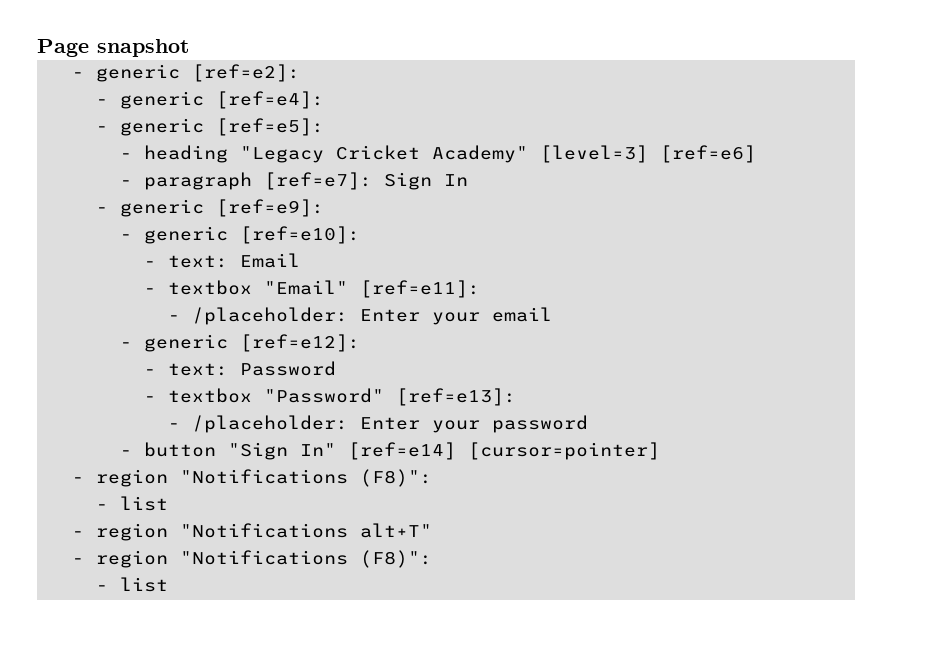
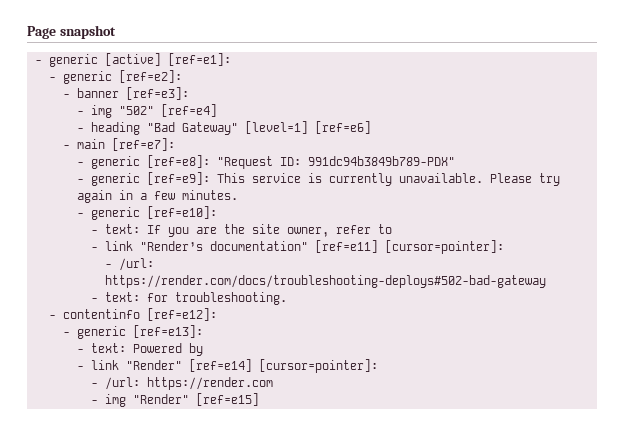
+ - generic [active] [ref=e1]:
- - generic [ref=e4]:
- - generic [ref=e5]:
- - heading "Legacy Cricket Academy" [level=3] [ref=e6]
- - paragraph [ref=e7]: Sign In
- - generic [ref=e9]:
+ - banner [ref=e3]:
+ - img "502" [ref=e4]
+ - heading "Bad Gateway" [level=1] [ref=e6]
+ - main [ref=e7]:
+ - generic [ref=e8]: "Request ID: 991dc94b3849b789-PDX"
+ - generic [ref=e9]: This service is currently unavailable. Please try again in a few minutes.
- - text: Email
- - textbox "Email" [ref=e11]:
- - /placeholder: Enter your email
- - generic [ref=e12]:
- - text: Password
- - textbox "Password" [ref=e13]:
- - /placeholder: Enter your password
- - button "Sign In" [ref=e14] [cursor=pointer]
- - region "Notifications (F8)":
- - list
- - region "Notifications alt+T"
- - region "Notifications (F8)":
- - list
+ - text: If you are the site owner, refer to
+ - link "Render’s documentation" [ref=e11] [cursor=pointer]:
+ - /url: https://render.com/docs/troubleshooting-deploys#502-bad-gateway
+ - text: for troubleshooting.
+ - contentinfo [ref=e12]:
+ - generic [ref=e13]:
+ - text: Powered by
+ - link "Render" [ref=e14] [cursor=pointer]:
+ - /url: https://render.com
+ - img "Render" [ref=e15]

